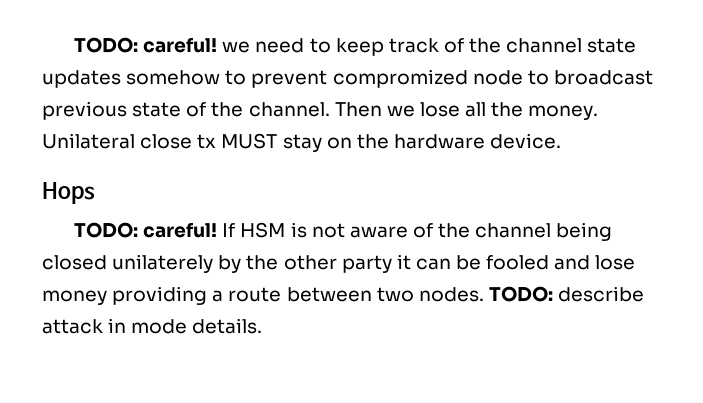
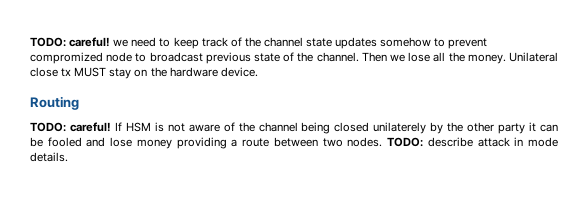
- Hops
+ Routing

